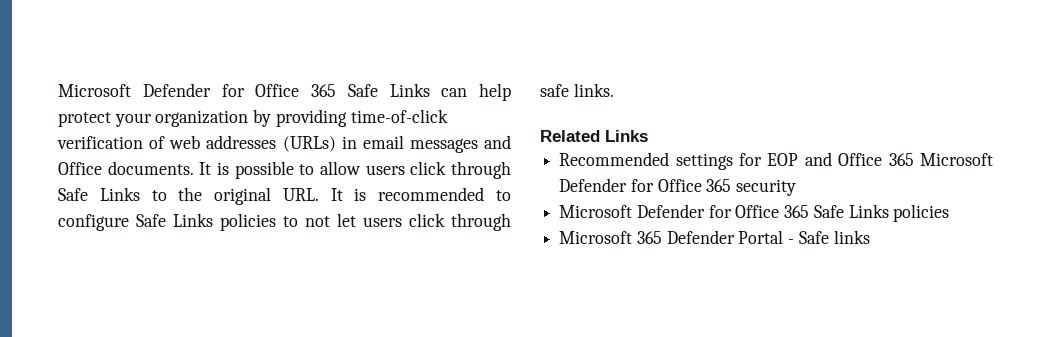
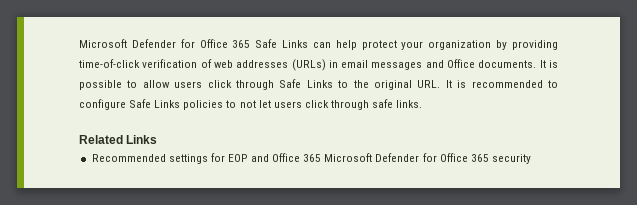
- Microsoft Defender for Office 365 Safe Links policies
- Microsoft 365 Defender Portal - Safe links

